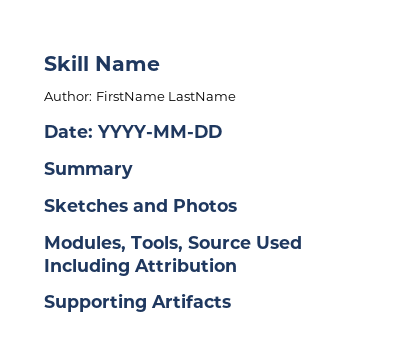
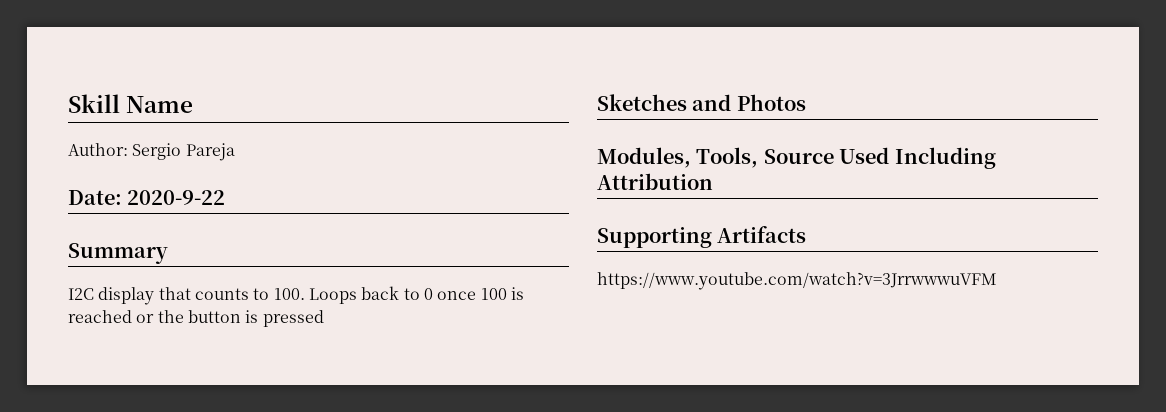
- Author: FirstName LastName
+ Author: Sergio Pareja
- Date: YYYY-MM-DD
+ Date: 2020-9-22
+ I2C display that counts to 100. Loops back to 0 once 100 is reached or the button is pressed
+ https://www.youtube.com/watch?v=3JrrwwwuVFM

